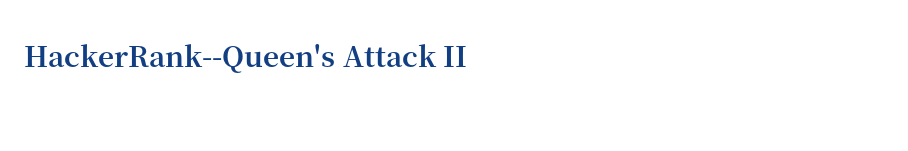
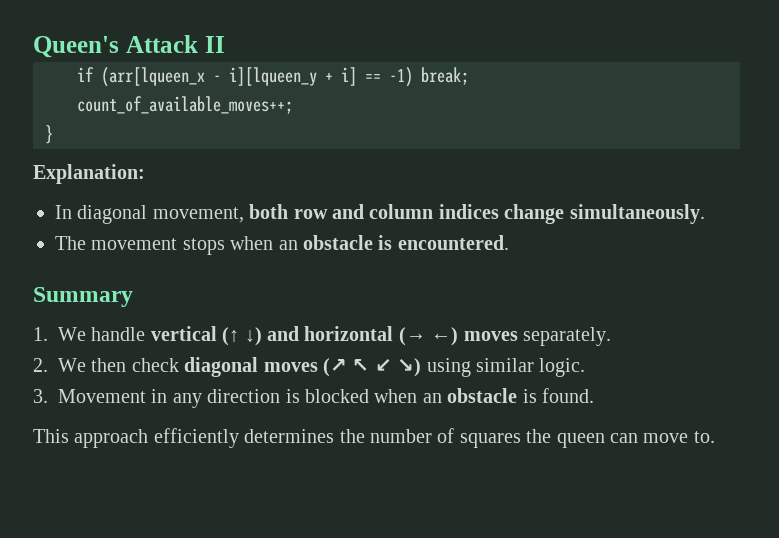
- HackerRank--Queen's Attack II
+ Queen's Attack II
+ if (arr[lqueen_x - i][lqueen_y + i] == -1) break;
+ count_of_available_moves++;
+ }
+ Explanation:
+ In diagonal movement, both row and column indices change simultaneously.
+ The movement stops when an obstacle is encountered.
+ Summary
+ 1. We handle vertical (↑ ↓) and horizontal (→ ←) moves separately.
+ 2. We then check diagonal moves (↗ ↖ ↙ ↘) using similar logic.
+ 3. Movement in any direction is blocked when an obstacle is found.
+ This approach efficiently determines the number of squares the queen can move to.

